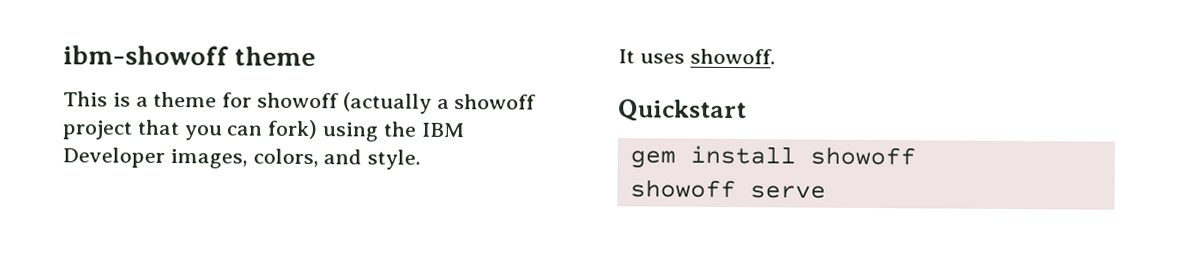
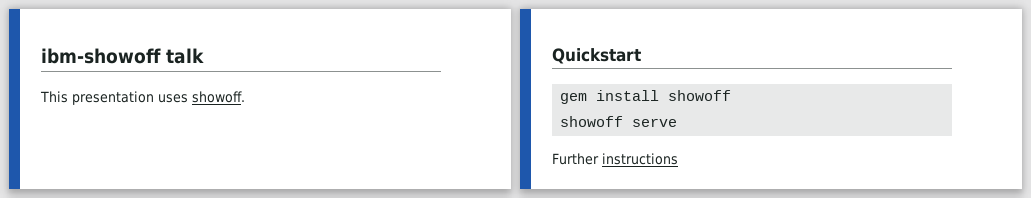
- ibm-showoff theme
+ ibm-showoff talk
- This is a theme for showoff (actually a showoff project that you can fork) using the IBM Developer images, colors, and style.
- It uses showoff.
+ This presentation uses showoff.
+ Further instructions

